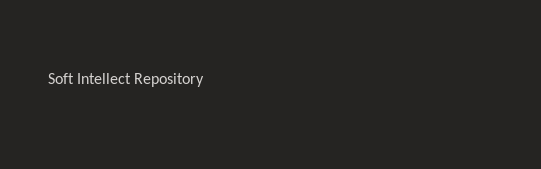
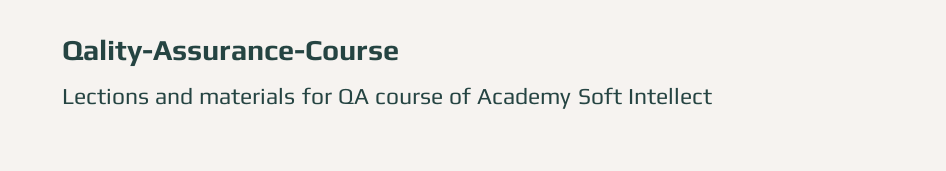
- Soft Intellect Repository
+ Qality-Assurance-Course
+ Lections and materials for QA course of Academy Soft Intellect

